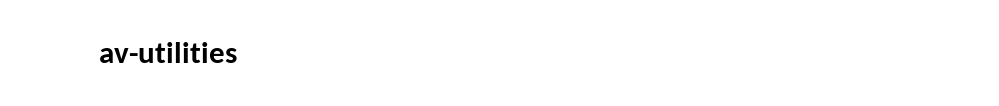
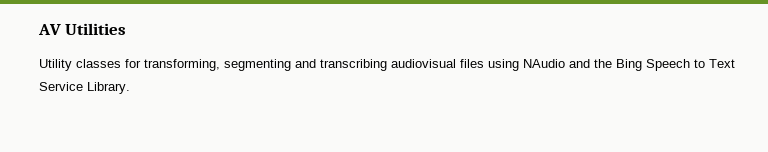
- av-utilities
+ AV Utilities
+ Utility classes for transforming, segmenting and transcribing audiovisual files using NAudio and the Bing Speech to Text Service Library.

